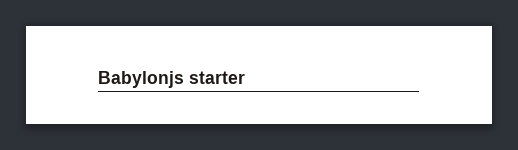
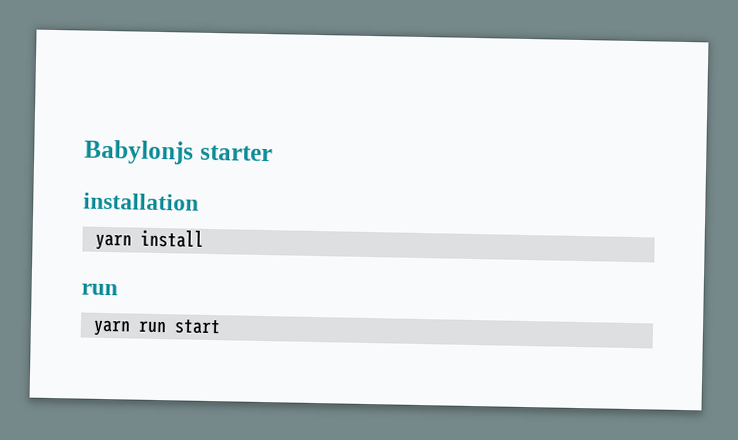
+ installation
+ yarn install
+ run
+ yarn run start

